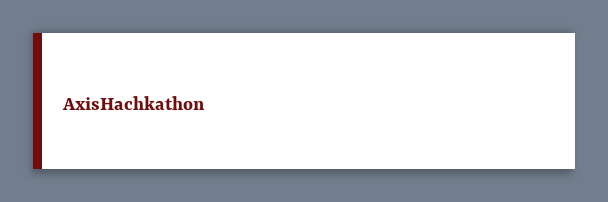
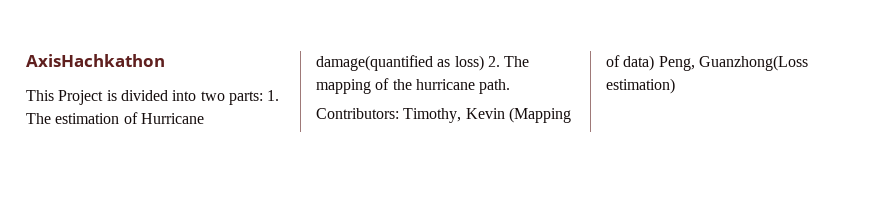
+ This Project is divided into two parts: 1. The estimation of Hurricane damage(quantified as loss) 2. The mapping of the hurricane path.
+ Contributors: Timothy, Kevin (Mapping of data) Peng, Guanzhong(Loss estimation)

